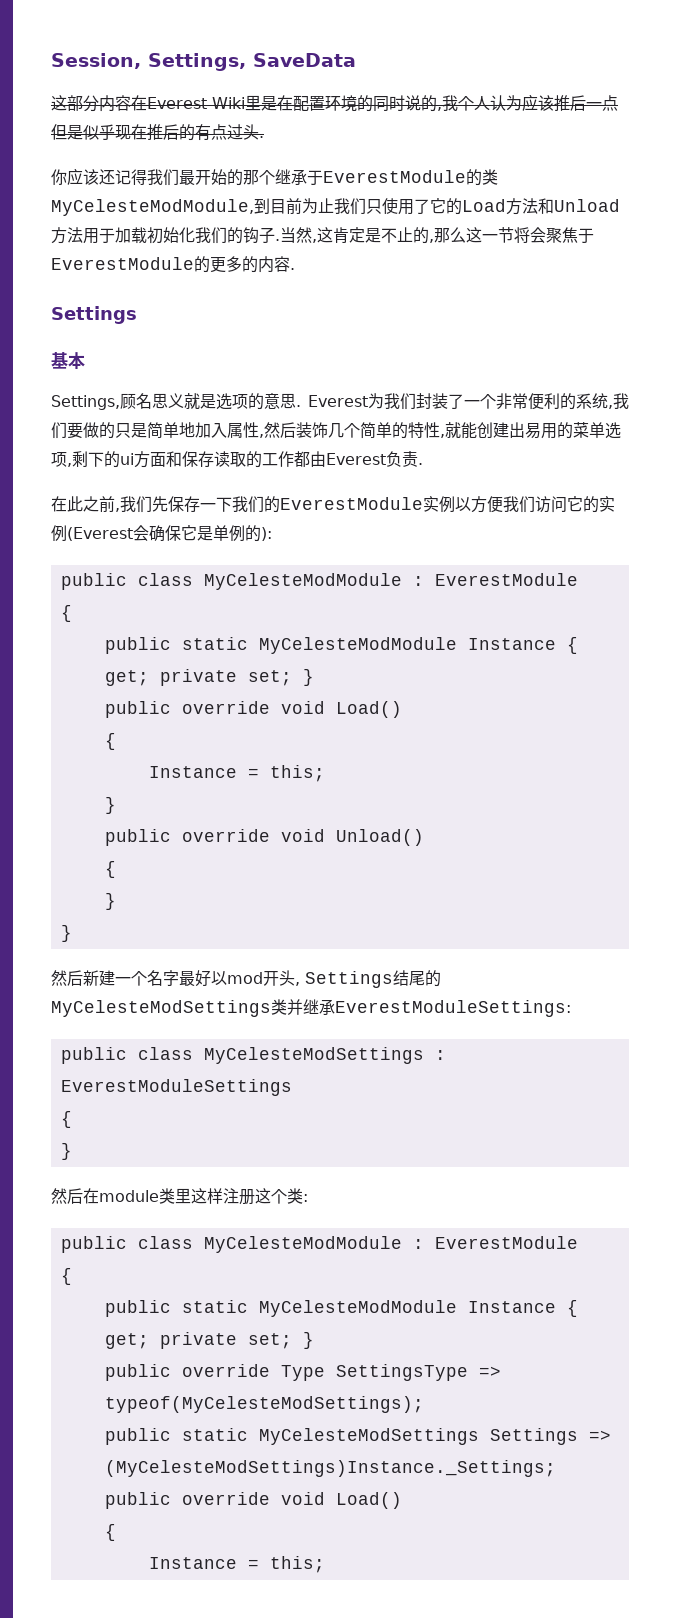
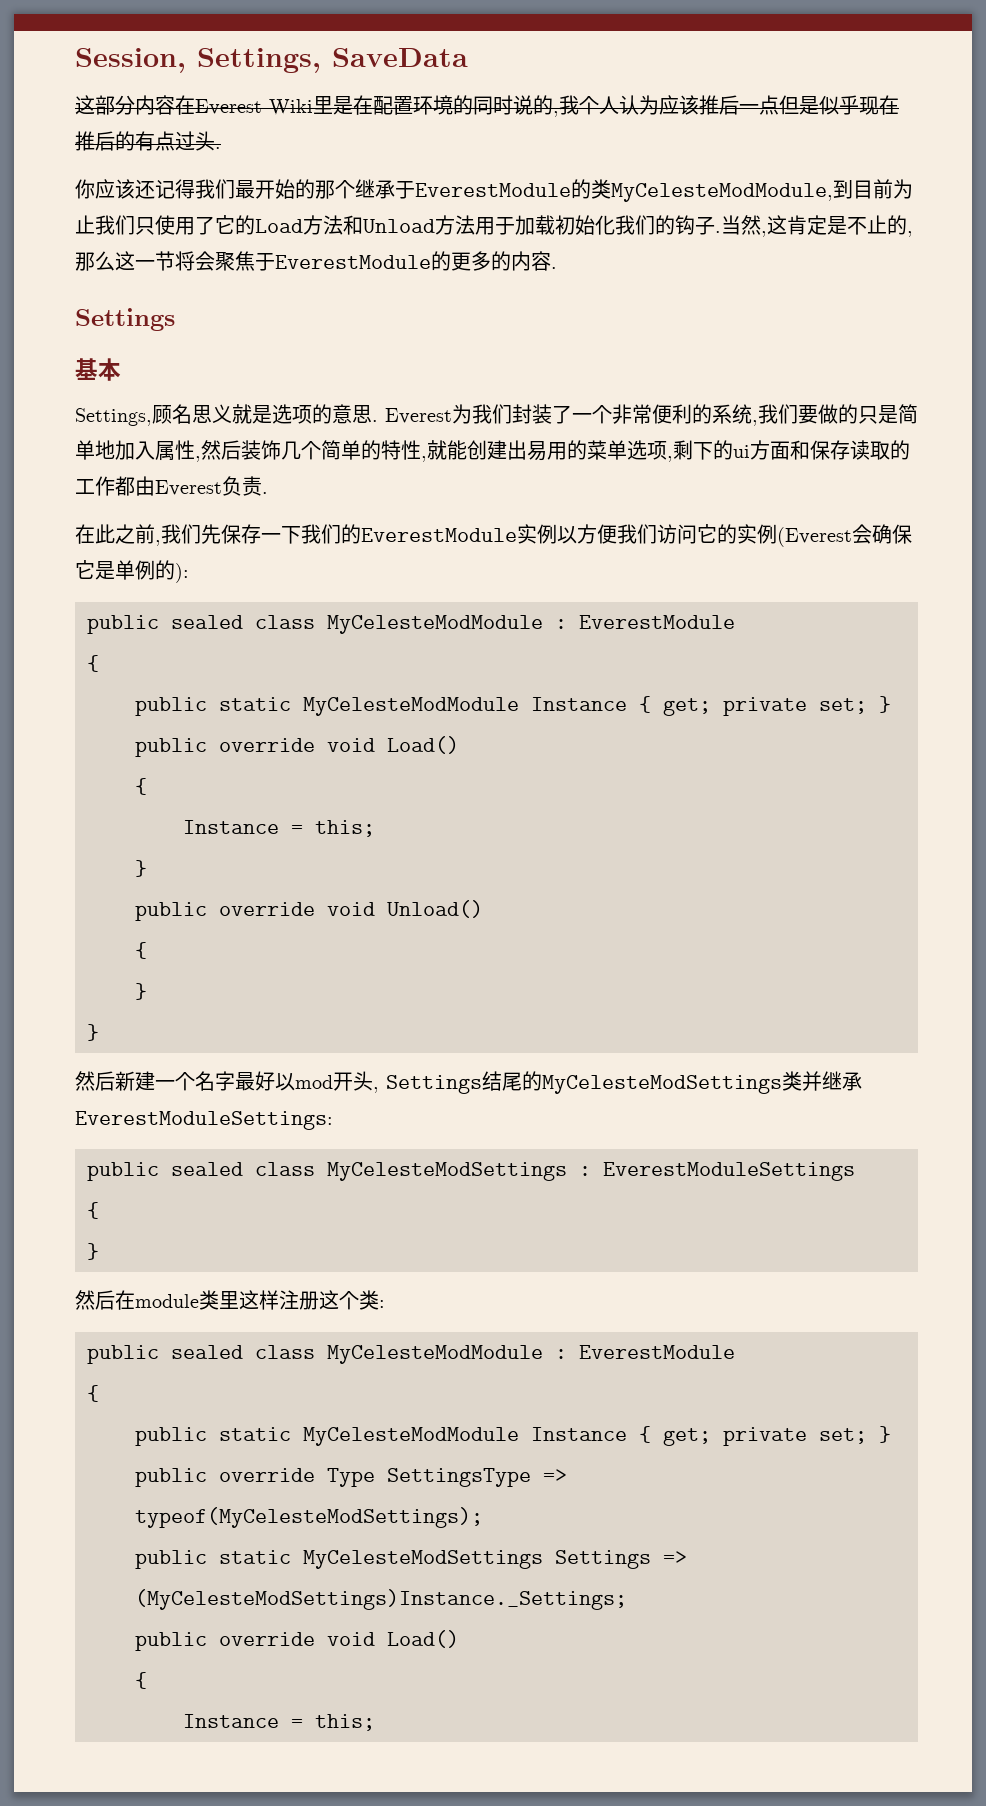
  在此之前,我们先保存一下我们的EverestModule实例以方便我们访问它的实例(Everest会确保它是单例的):
- public class MyCelesteModModule : EverestModule
+ public sealed class MyCelesteModModule : EverestModule
- public class MyCelesteModSettings : EverestModuleSettings
+ public sealed class MyCelesteModSettings : EverestModuleSettings
  然后在module类里这样注册这个类:
- public class MyCelesteModModule : EverestModule
+ public sealed class MyCelesteModModule : EverestModule

